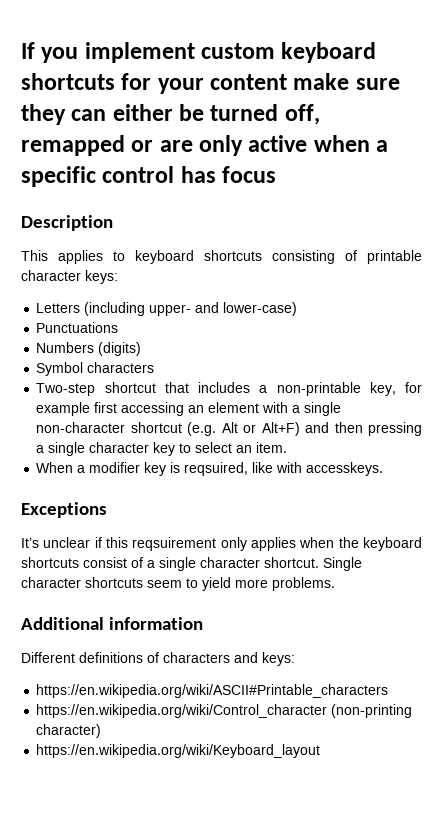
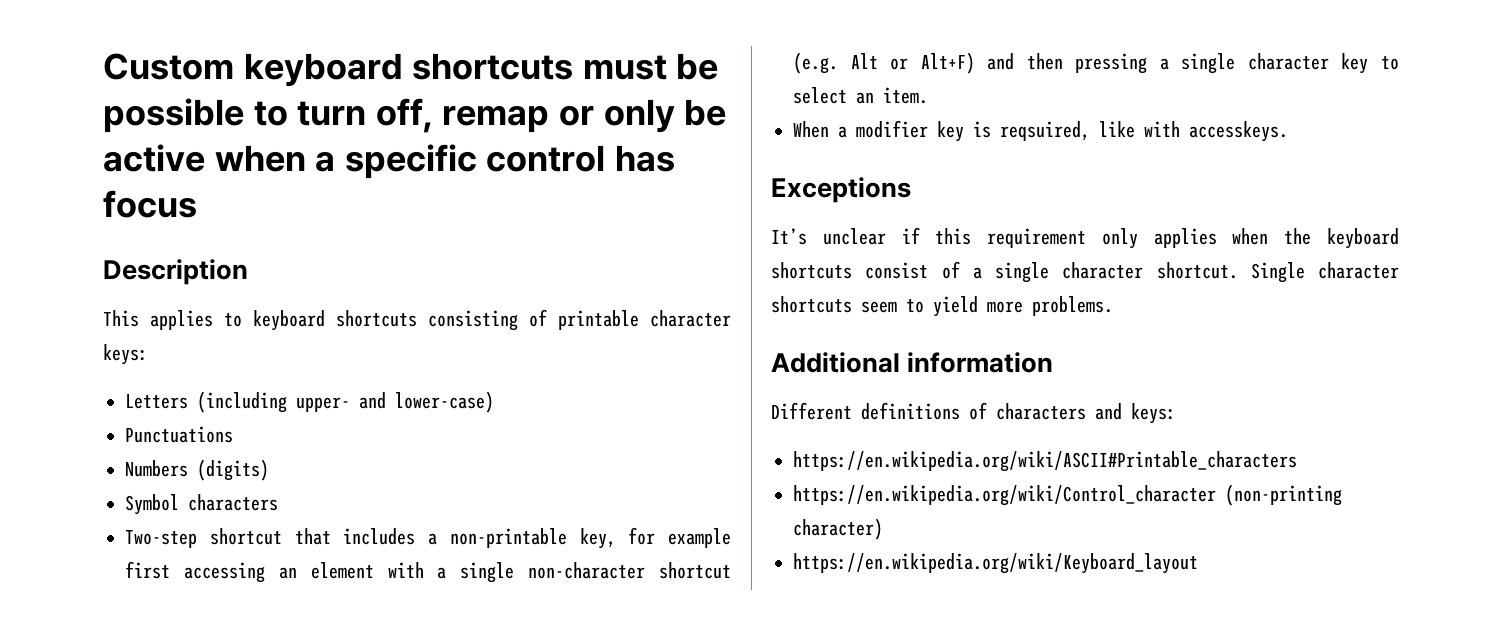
- If you implement custom keyboard shortcuts for your content make sure they can either be turned off, remapped or are only active when a specific control has focus
+ Custom keyboard shortcuts must be possible to turn off, remap or only be active when a specific control has focus
- It’s unclear if this reqsuirement only applies when the keyboard shortcuts consist of a single character shortcut.
+ It’s unclear if this requirement only applies when the keyboard shortcuts consist of a single character shortcut.

